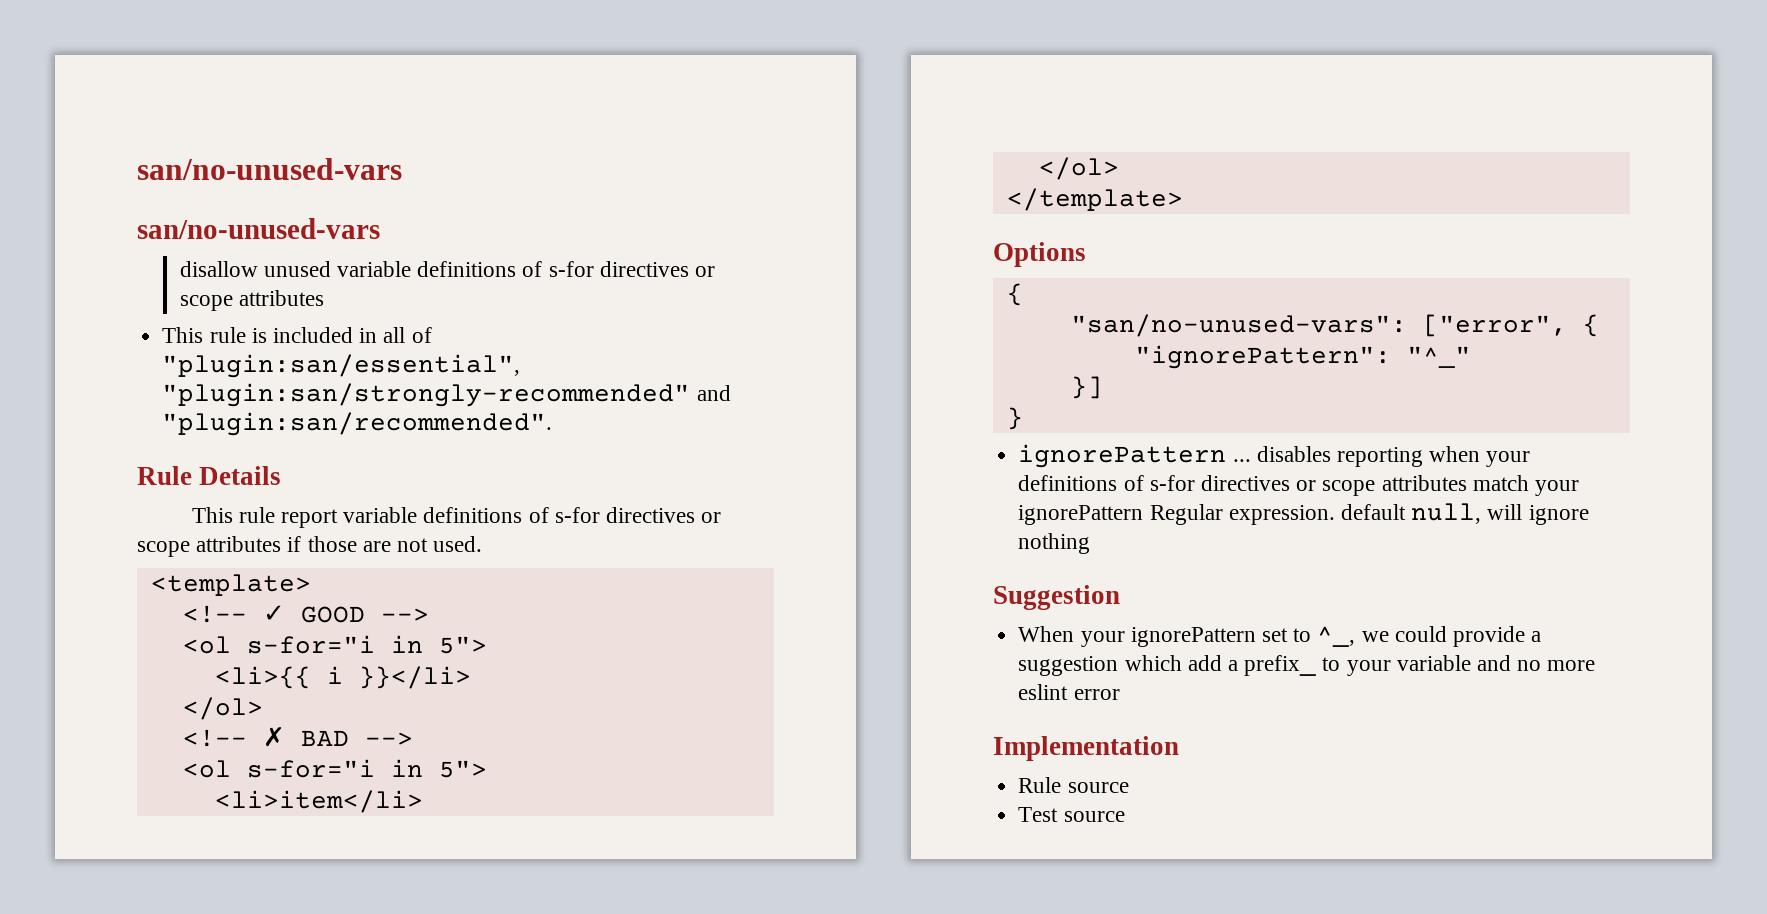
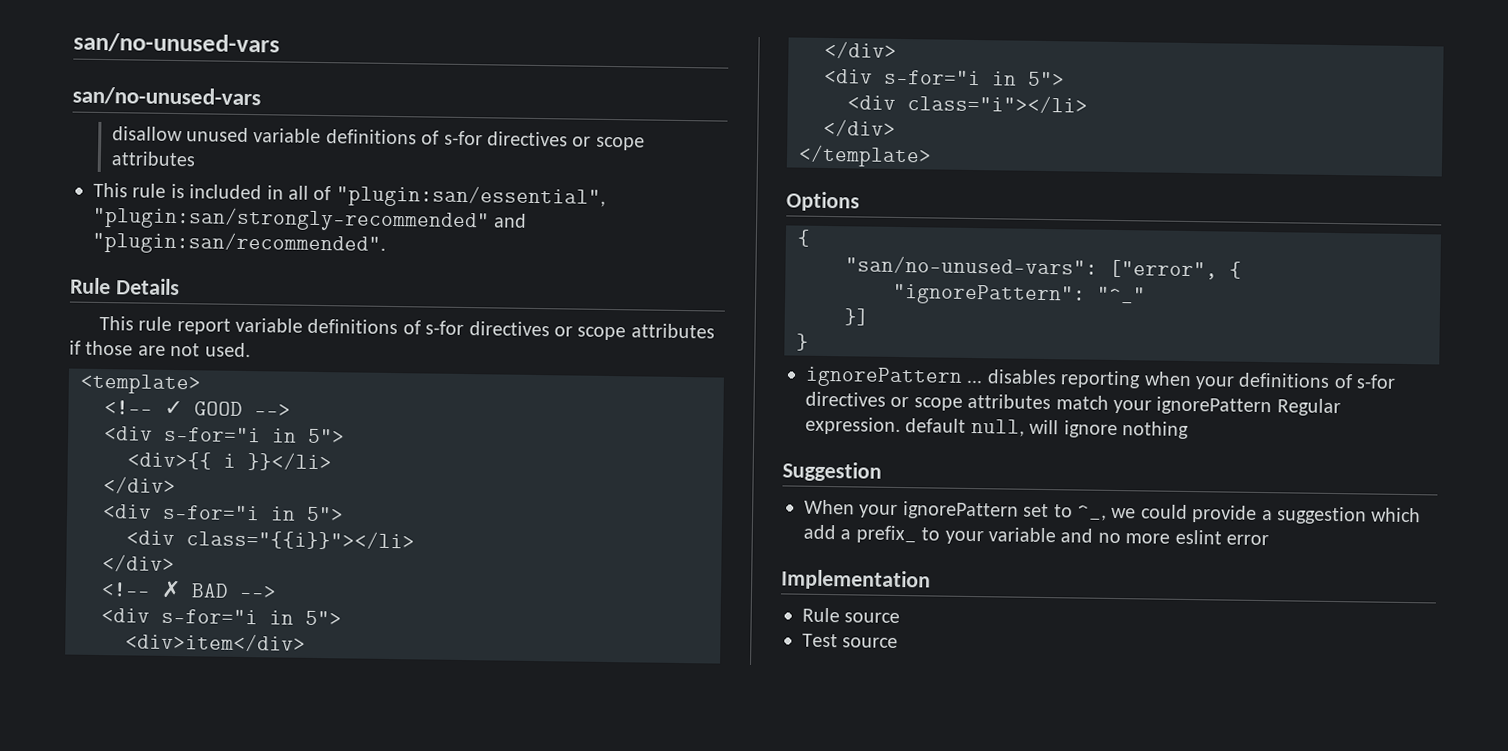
  <!-- ✓ GOOD -->
- <ol s-for="i in 5">
- <li>{{ i }}</li>
- </ol>
+ <div s-for="i in 5">
+ <div>{{ i }}</li>
+ </div>
+ <div s-for="i in 5">
+ <div class="{{i}}"></li>
+ </div>
  <!-- ✗ BAD -->
- <ol s-for="i in 5">
- <li>item</li>
- </ol>
+ <div s-for="i in 5">
+ <div>item</div>
+ </div>
+ <div s-for="i in 5">
+ <div class="i"></li>
+ </div>

